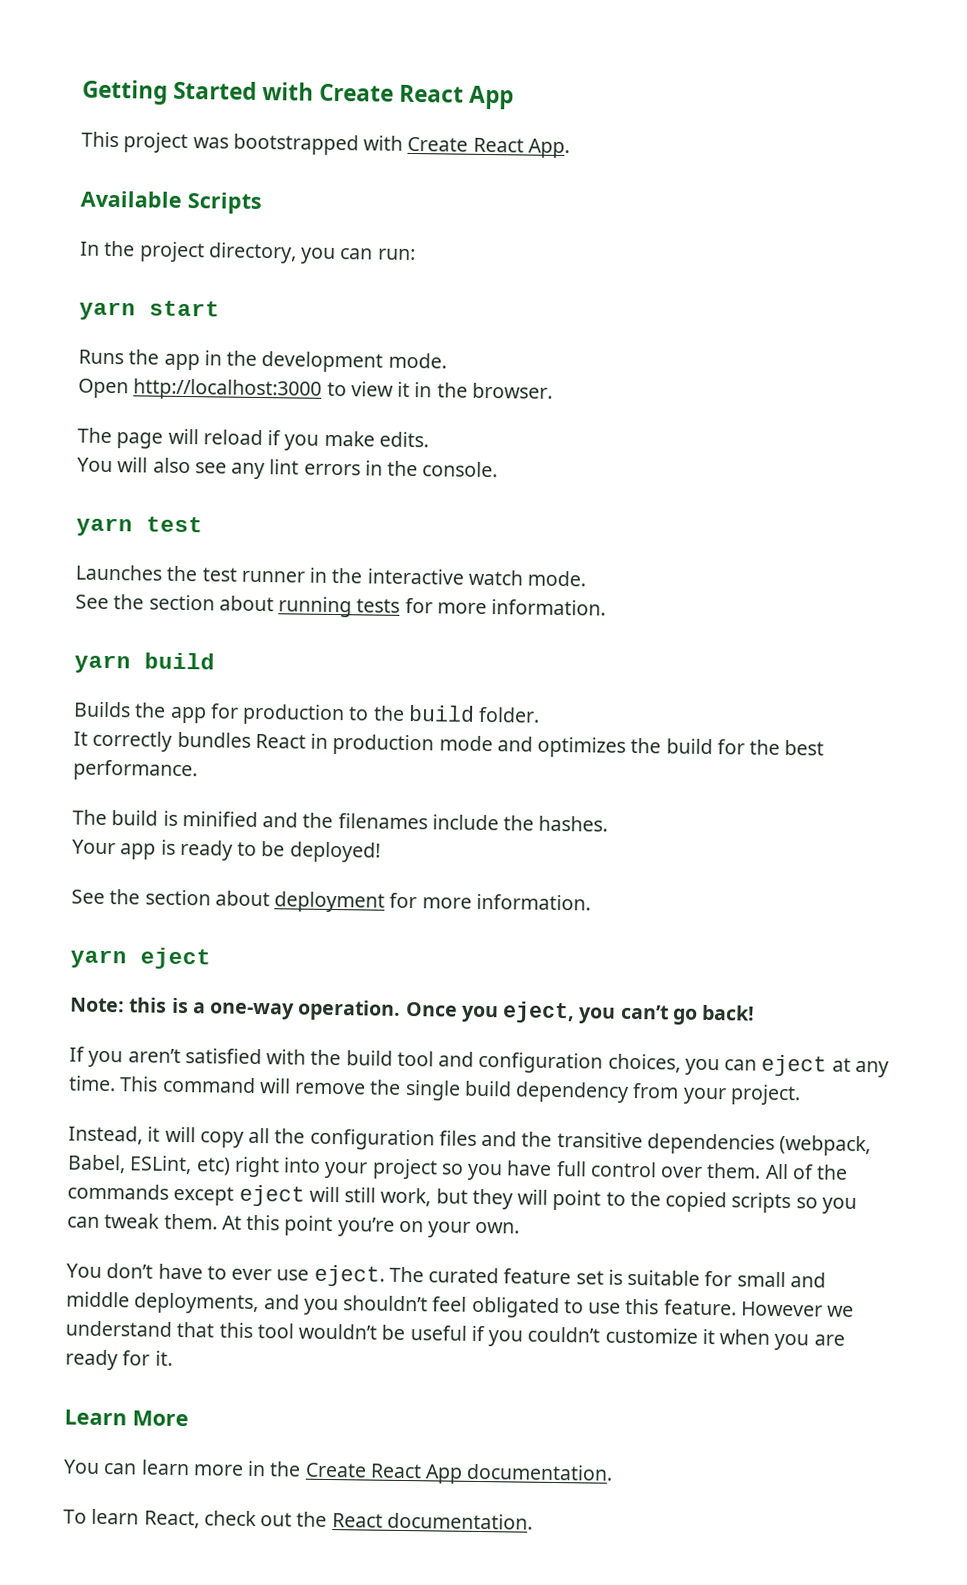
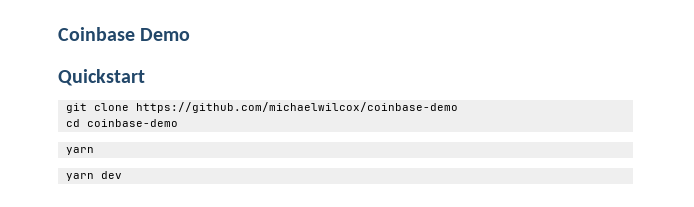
- Getting Started with Create React App
- This project was bootstrapped with Create React App.
- Available Scripts
- In the project directory, you can run:
- yarn start
- Runs the app in the development mode.
- Open http://localhost:3000 to view it in the browser.
- The page will reload if you make edits.
- You will also see any lint errors in the console.
- yarn test
- Launches the test runner in the interactive watch mode.
- See the section about running tests for more information.
- yarn build
- Builds the app for production to the build folder.
- It correctly bundles React in production mode and optimizes the build for the best performance.
- The build is minified and the filenames include the hashes.
- Your app is ready to be deployed!
- See the section about deployment for more information.
- yarn eject
- Note: this is a one-way operation. Once you eject, you can’t go back!
- If you aren’t satisfied with the build tool and configuration choices, you can eject at any time. This command will remove the single build dependency from your project.
- Instead, it will copy all the configuration files and the transitive dependencies (webpack, Babel, ESLint, etc) right into your project so you have full control over them. All of the commands except eject will still work, but they will point to the copied scripts so you can tweak them. At this point you’re on your own.
- You don’t have to ever use eject. The curated feature set is suitable for small and middle deployments, and you shouldn’t feel obligated to use this feature. However we understand that this tool wouldn’t be useful if you couldn’t customize it when you are ready for it.
- Learn More
- You can learn more in the Create React App documentation.
- To learn React, check out the React documentation.
+ Coinbase Demo
+ Quickstart
+ git clone https://github.com/michaelwilcox/coinbase-demo
+ cd coinbase-demo
+ yarn
+ yarn dev

